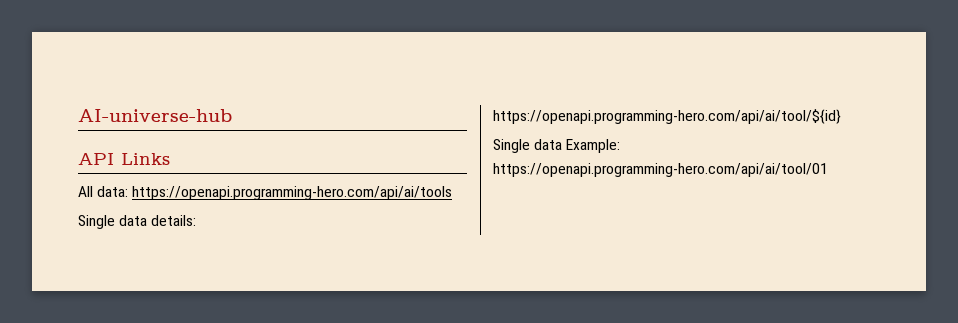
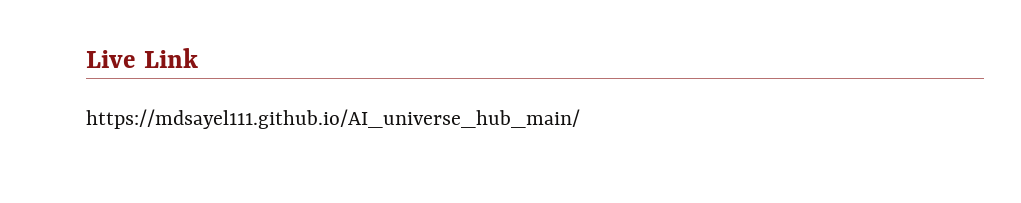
- AI-universe-hub
- API Links
- All data: https://openapi.programming-hero.com/api/ai/tools
- Single data details: https://openapi.programming-hero.com/api/ai/tool/${id}
- Single data Example: https://openapi.programming-hero.com/api/ai/tool/01
+ Live Link
+ https://mdsayel111.github.io/AI_universe_hub_main/

